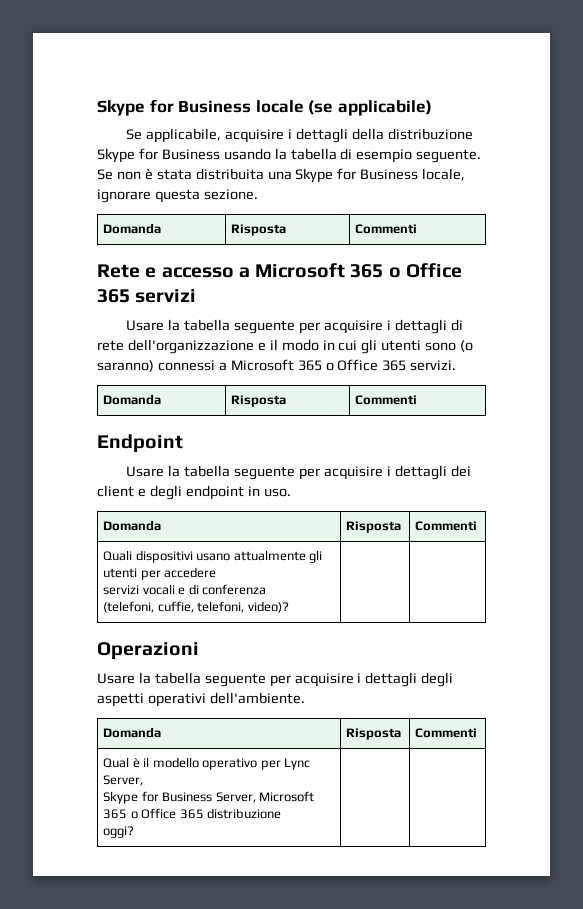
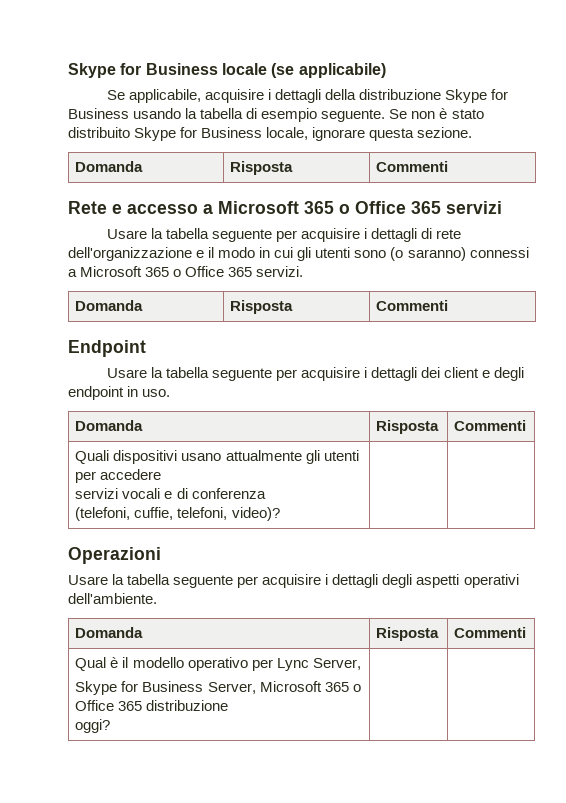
- Se non è stata distribuita una Skype for Business locale, ignorare questa sezione.
+ Se non è stato distribuito Skype for Business locale, ignorare questa sezione.

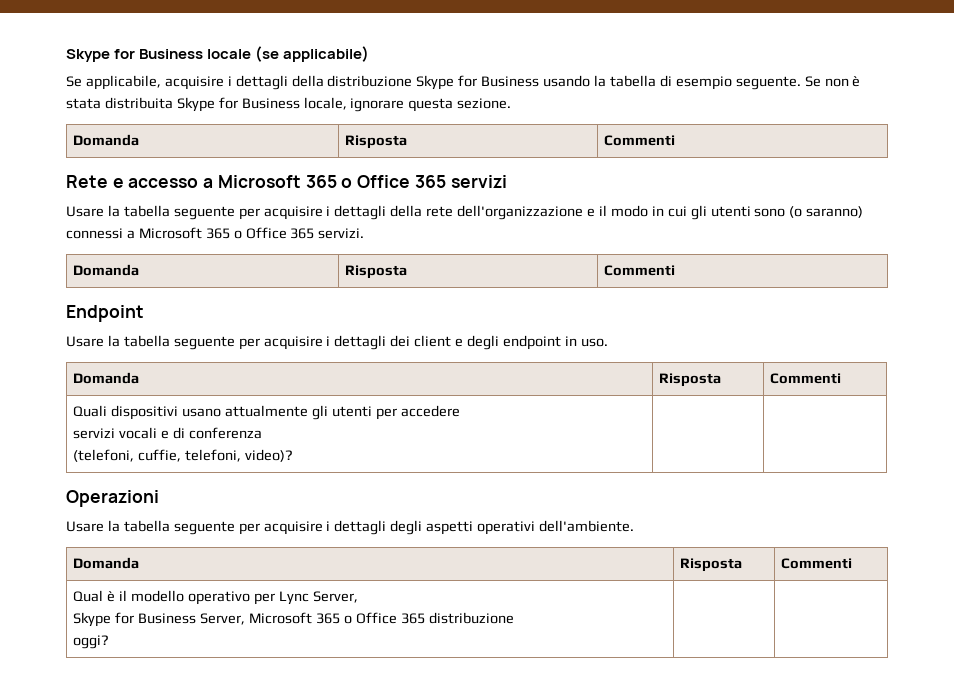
- Se non è stato distribuito Skype for Business locale, ignorare questa sezione.
+ Se non è stata distribuita Skype for Business locale, ignorare questa sezione.
- Usare la tabella seguente per acquisire i dettagli di rete dell'organizzazione e il modo in cui gli utenti sono (o saranno) connessi a Microsoft 365 o Office 365 servizi.
+ Usare la tabella seguente per acquisire i dettagli della rete dell'organizzazione e il modo in cui gli utenti sono (o saranno) connessi a Microsoft 365 o Office 365 servizi.

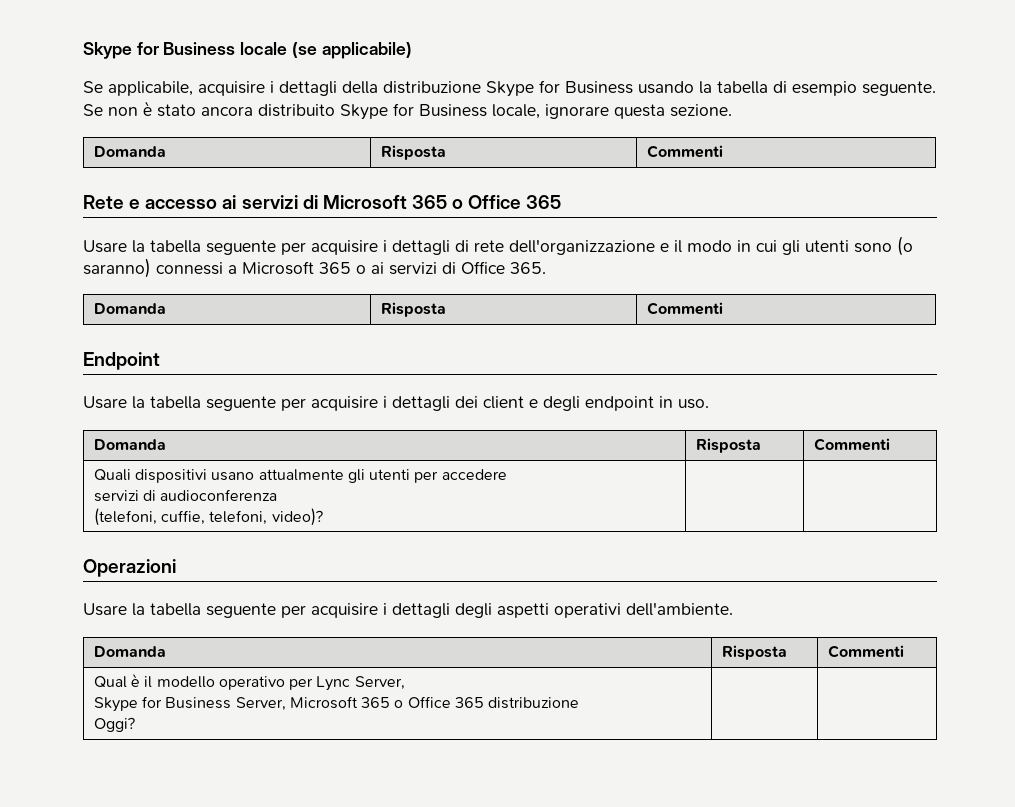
- Se non è stata distribuita Skype for Business locale, ignorare questa sezione.
+ Se non è stato ancora distribuito Skype for Business locale, ignorare questa sezione.
- Rete e accesso a Microsoft 365 o Office 365 servizi
- Usare la tabella seguente per acquisire i dettagli della rete dell'organizzazione e il modo in cui gli utenti sono (o saranno) connessi a Microsoft 365 o Office 365 servizi.
+ Rete e accesso ai servizi di Microsoft 365 o Office 365
+ Usare la tabella seguente per acquisire i dettagli di rete dell'organizzazione e il modo in cui gli utenti sono (o saranno) connessi a Microsoft 365 o ai servizi di Office 365.
  Quali dispositivi usano attualmente gli utenti per accedere
- servizi vocali e di conferenza
+ servizi di audioconferenza
  Qual è il modello operativo per Lync Server,
  Skype for Business Server, Microsoft 365 o Office 365 distribuzione
- oggi? | |
+ Oggi? | |

